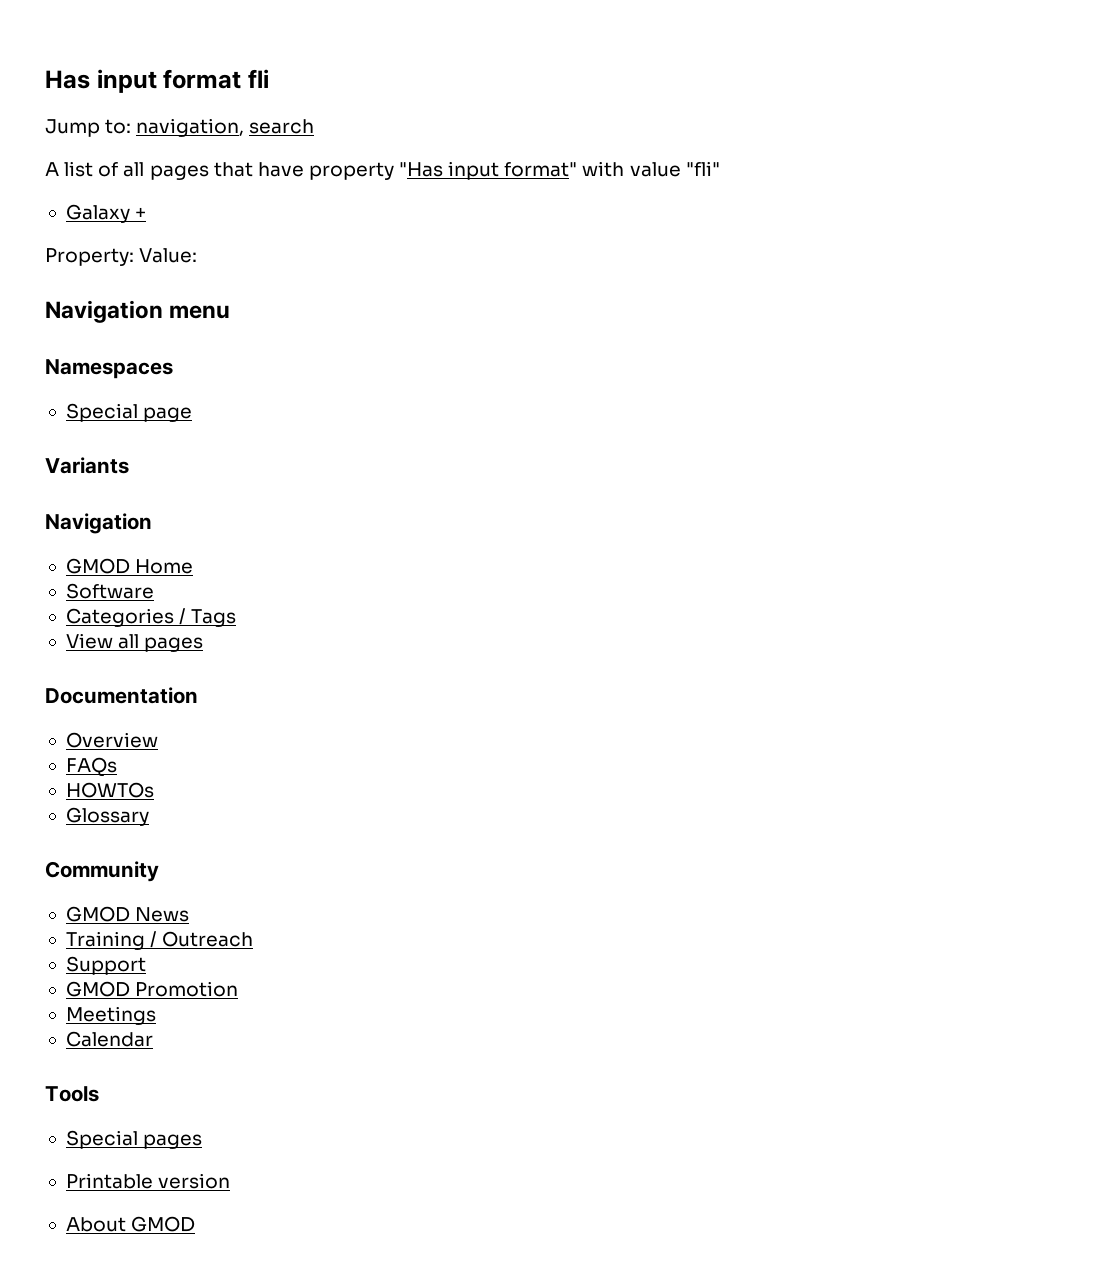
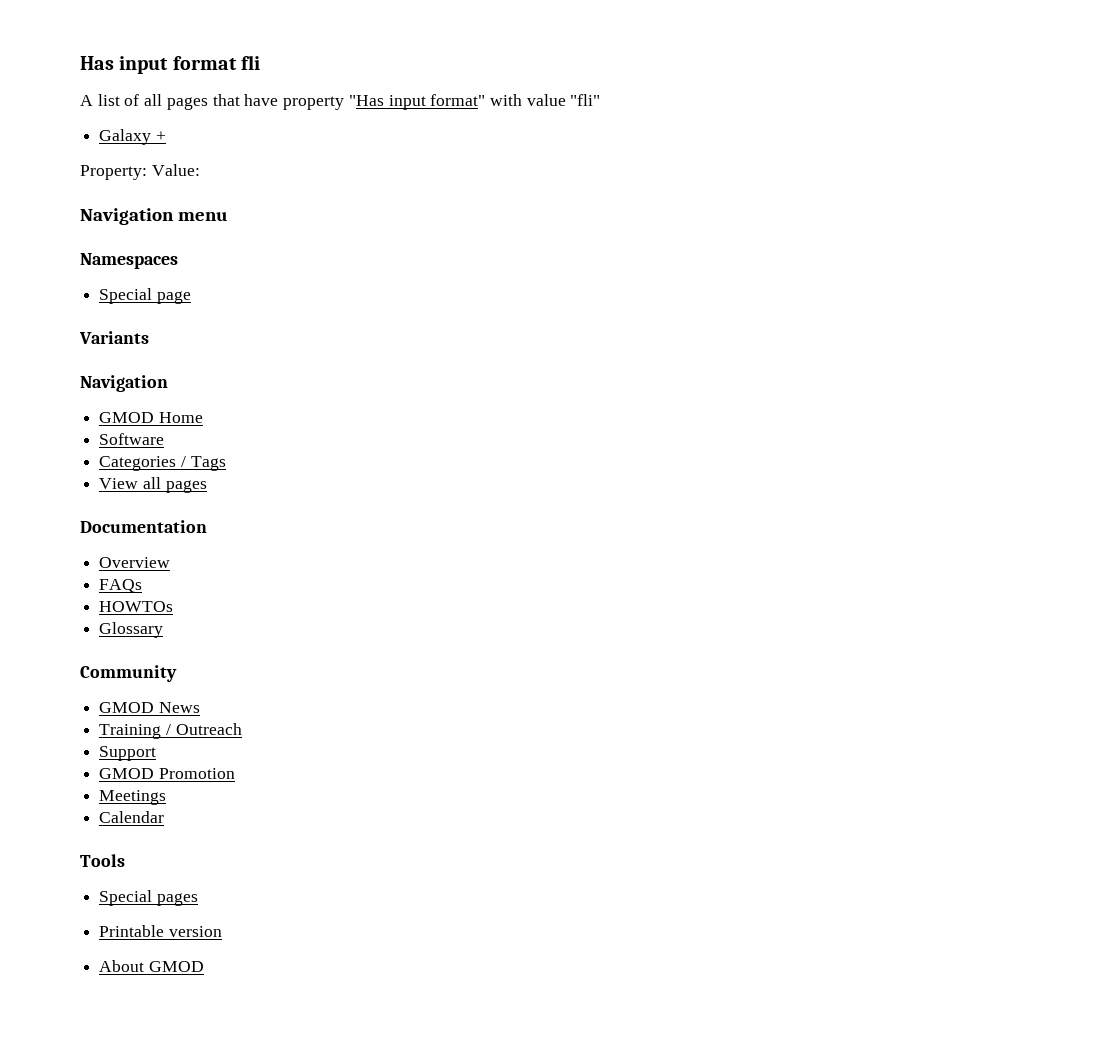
- Jump to: navigation, search

